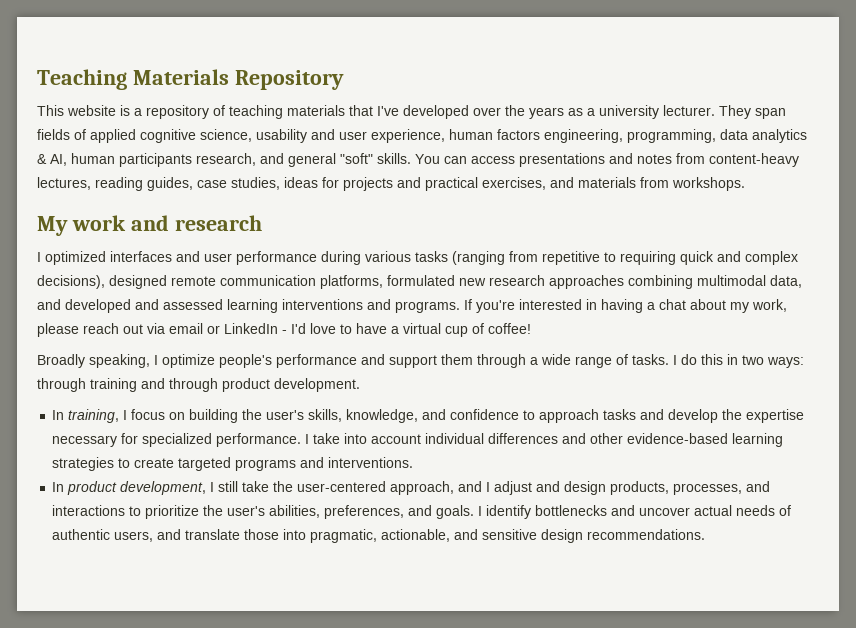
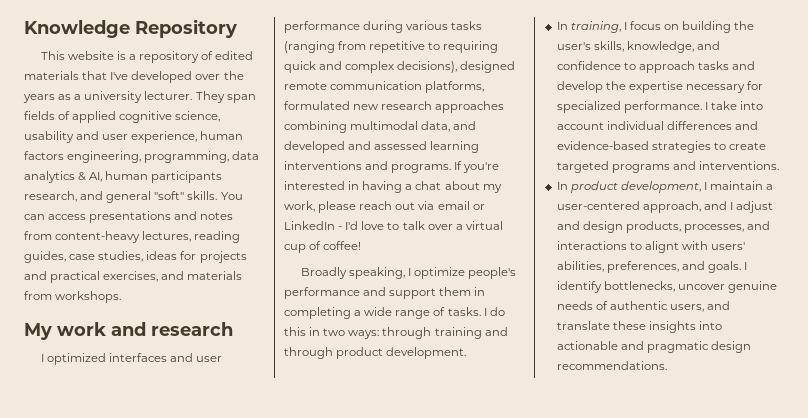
- Teaching Materials Repository
+ Knowledge Repository
- This website is a repository of teaching materials that I've developed over the years as a university lecturer.
+ This website is a repository of edited materials that I've developed over the years as a university lecturer.
- If you're interested in having a chat about my work, please reach out via email or LinkedIn - I'd love to have a virtual cup of coffee!
+ If you're interested in having a chat about my work, please reach out via email or LinkedIn - I'd love to talk over a virtual cup of coffee!
- Broadly speaking, I optimize people's performance and support them through a wide range of tasks.
+ Broadly speaking, I optimize people's performance and support them in completing a wide range of tasks.
- I take into account individual differences and other evidence-based learning strategies to create targeted programs and interventions.
+ I take into account individual differences and evidence-based strategies to create targeted programs and interventions.
- In product development, I still take the user-centered approach, and I adjust and design products, processes, and interactions to prioritize the user's abilities, preferences, and goals.
+ In product development, I maintain a user-centered approach, and I adjust and design products, processes, and interactions to alignt with users' abilities, preferences, and goals.
- I identify bottlenecks and uncover actual needs of authentic users, and translate those into pragmatic, actionable, and sensitive design recommendations.
+ I identify bottlenecks, uncover genuine needs of authentic users, and translate these insights into actionable and pragmatic design recommendations.

